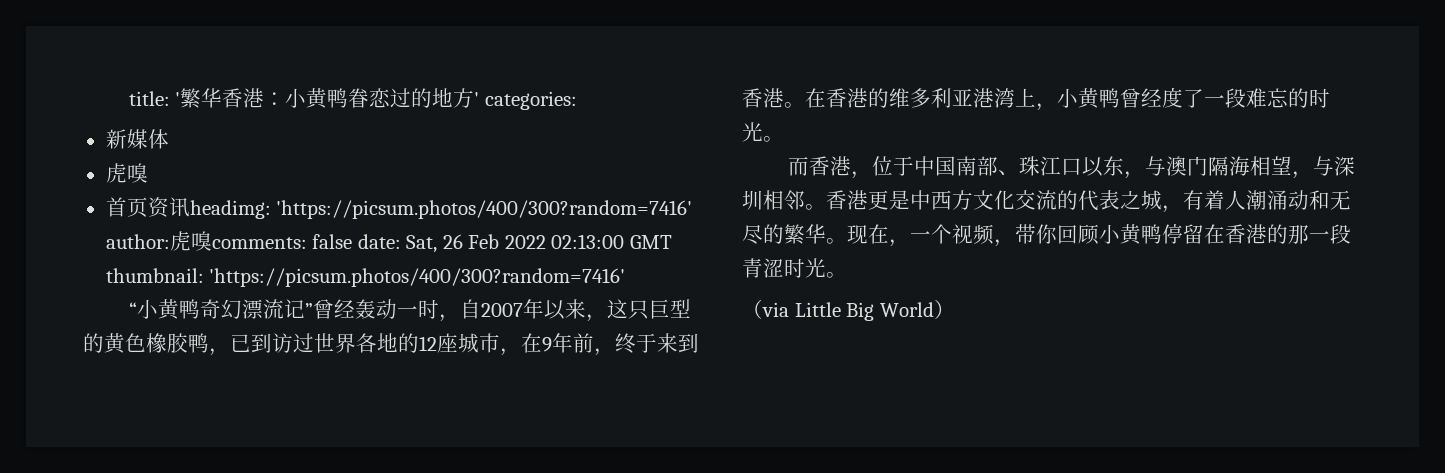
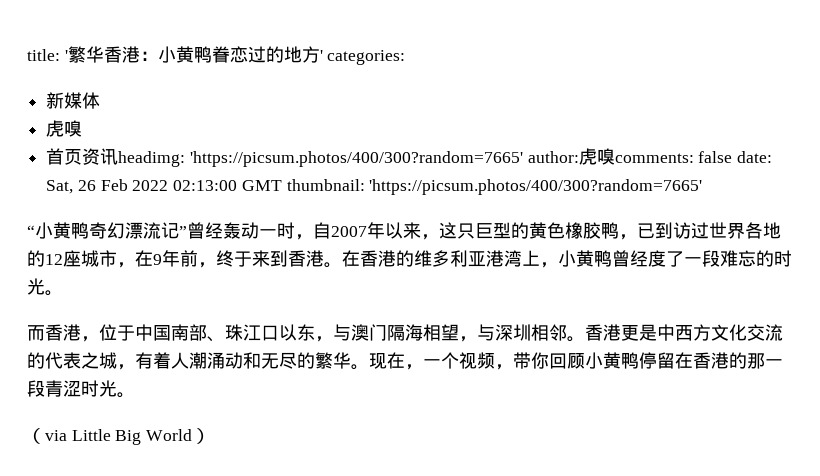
- 首页资讯headimg: 'https://picsum.photos/400/300?random=7416' author:虎嗅comments: false date: Sat, 26 Feb 2022 02:13:00 GMT thumbnail: 'https://picsum.photos/400/300?random=7416'
+ 首页资讯headimg: 'https://picsum.photos/400/300?random=7665' author:虎嗅comments: false date: Sat, 26 Feb 2022 02:13:00 GMT thumbnail: 'https://picsum.photos/400/300?random=7665'

